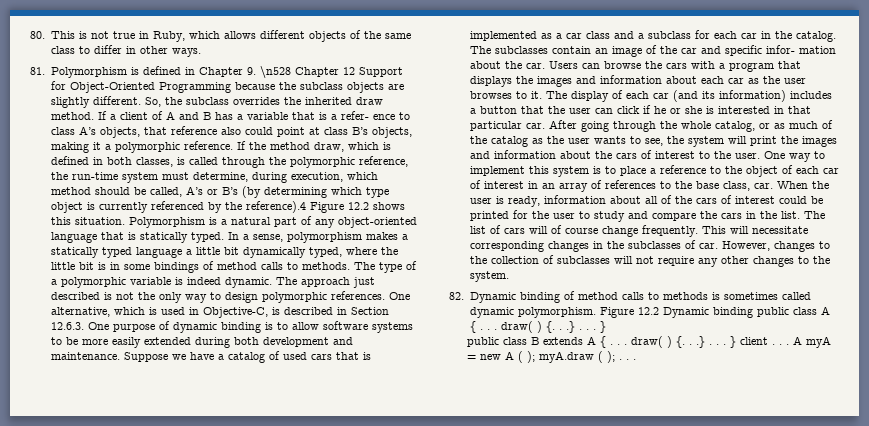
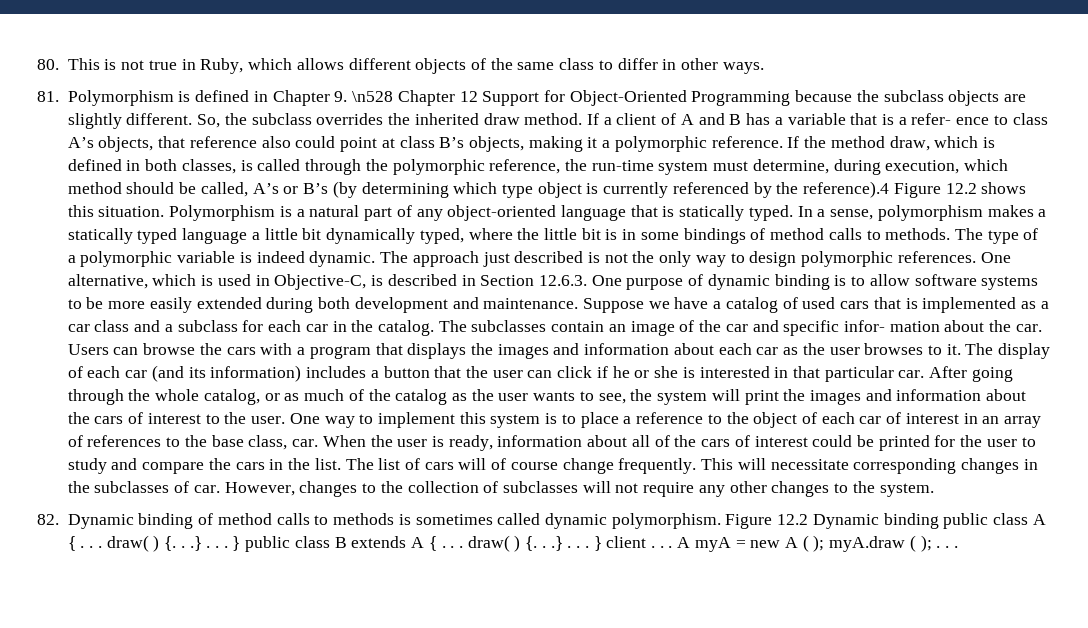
- Figure 12.2 Dynamic binding public class A { . . . draw( ) {. . .} . . . }
- public class B extends A { . . . draw( ) {. . .} . . .
+ Figure 12.2 Dynamic binding public class A { . . . draw( ) {. . .} . . . } public class B extends A { . . . draw( ) {. . .} . . .

